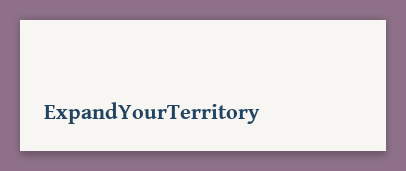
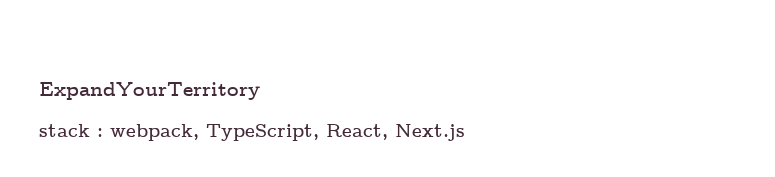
+ stack : webpack, TypeScript, React, Next.js

